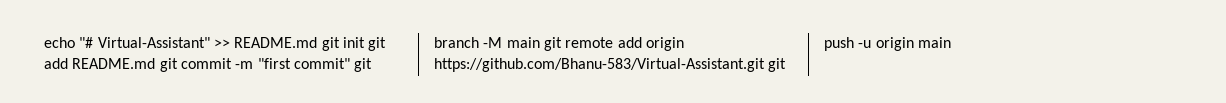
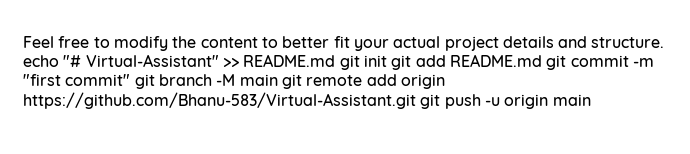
- echo "# Virtual-Assistant" >> README.md git init git add README.md git commit -m "first commit" git branch -M main git remote add origin https://github.com/Bhanu-583/Virtual-Assistant.git git push -u origin main
+ Feel free to modify the content to better fit your actual project details and structure. echo "# Virtual-Assistant" >> README.md git init git add README.md git commit -m "first commit" git branch -M main git remote add origin https://github.com/Bhanu-583/Virtual-Assistant.git git push -u origin main

